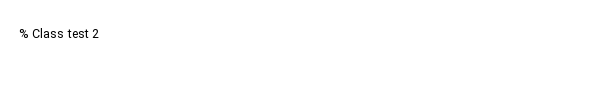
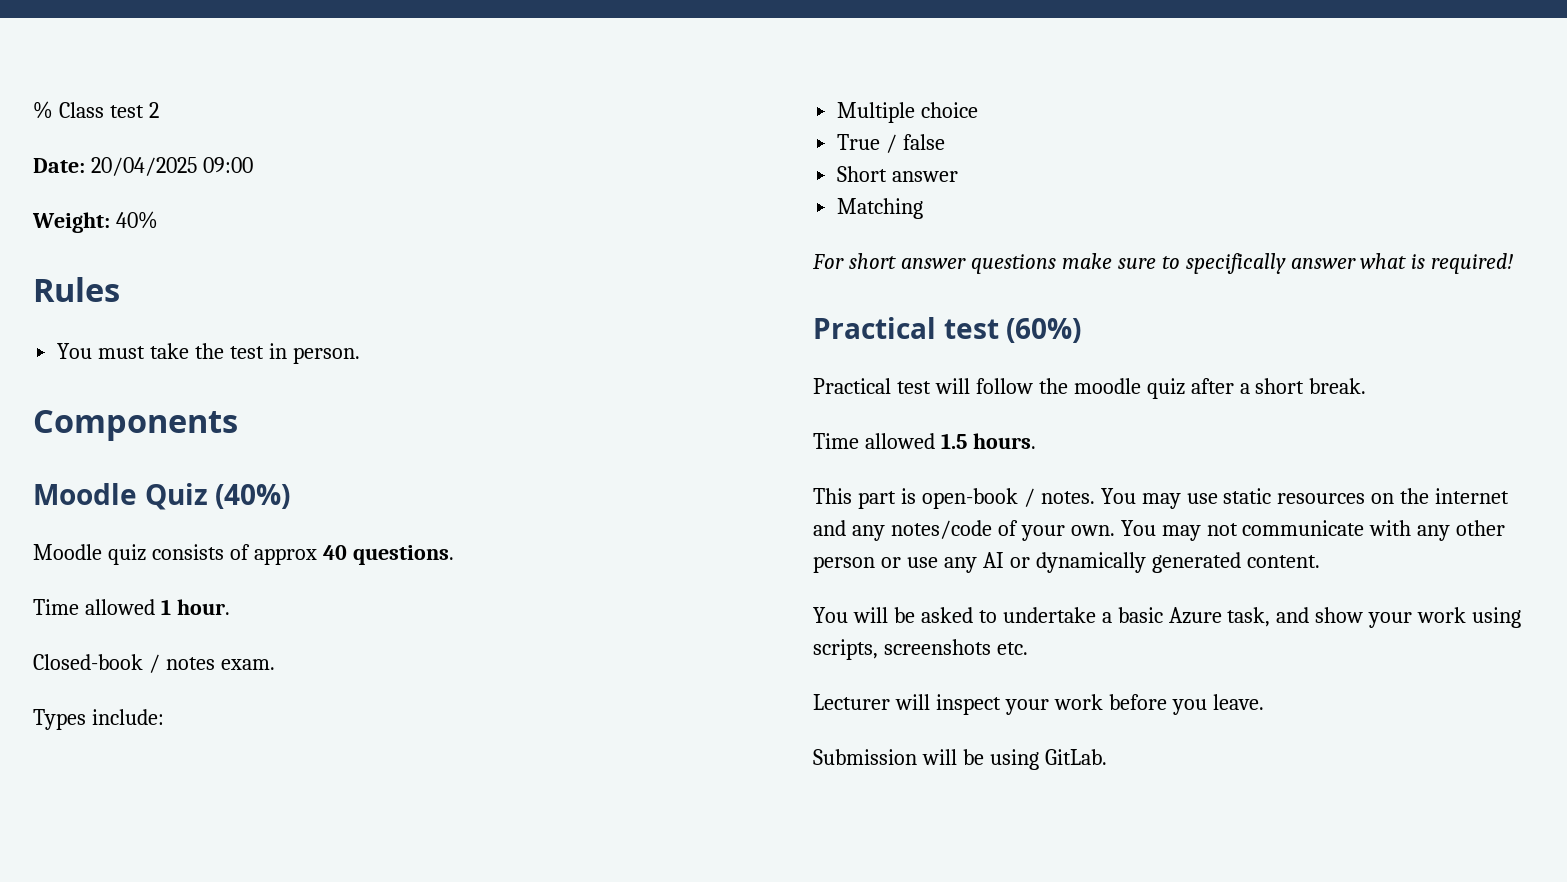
+ Date: 20/04/2025 09:00
+ Weight: 40%
+ Rules
+ You must take the test in person.
+ Components
+ Moodle Quiz (40%)
+ Moodle quiz consists of approx 40 questions.
+ Time allowed 1 hour.
+ Closed-book / notes exam.
+ Types include:
+ Multiple choice
+ True / false
+ Short answer
+ Matching
+ For short answer questions make sure to specifically answer what is required!
+ Practical test (60%)
+ Practical test will follow the moodle quiz after a short break.
+ Time allowed 1.5 hours.
+ This part is open-book / notes. You may use static resources on the internet and any notes/code of your own. You may not communicate with any other person or use any AI or dynamically generated content.
+ You will be asked to undertake a basic Azure task, and show your work using scripts, screenshots etc.
+ Lecturer will inspect your work before you leave.
+ Submission will be using GitLab.

